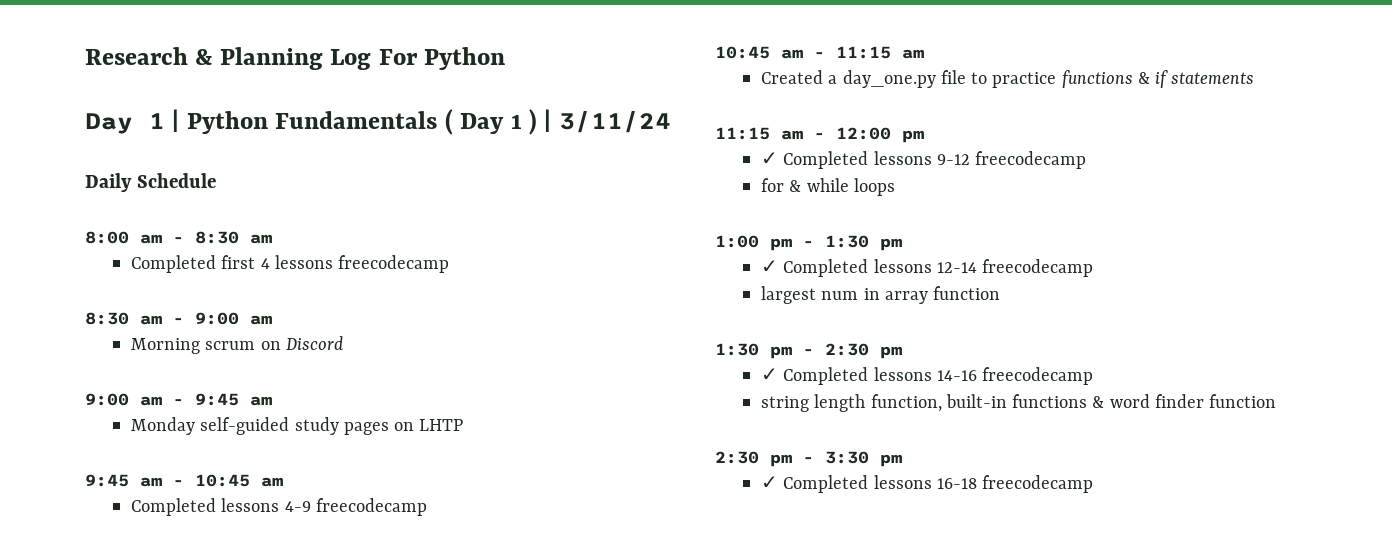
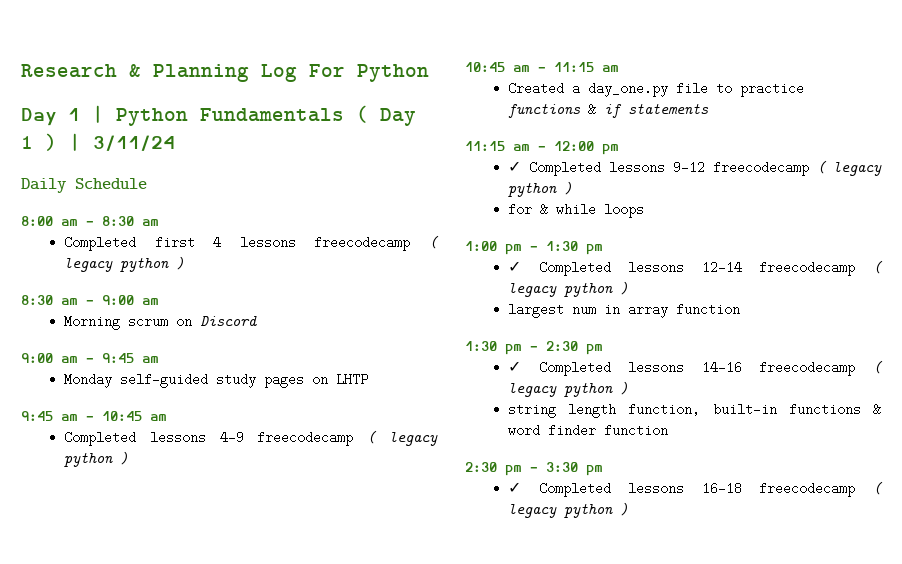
- Completed first 4 lessons freecodecamp
+ Completed first 4 lessons freecodecamp ( legacy python )
- Completed lessons 4-9 freecodecamp
+ Completed lessons 4-9 freecodecamp ( legacy python )
- ✓ Completed lessons 9-12 freecodecamp
+ ✓ Completed lessons 9-12 freecodecamp ( legacy python )
- ✓ Completed lessons 12-14 freecodecamp
+ ✓ Completed lessons 12-14 freecodecamp ( legacy python )
- ✓ Completed lessons 14-16 freecodecamp
+ ✓ Completed lessons 14-16 freecodecamp ( legacy python )
- ✓ Completed lessons 16-18 freecodecamp
+ ✓ Completed lessons 16-18 freecodecamp ( legacy python )

